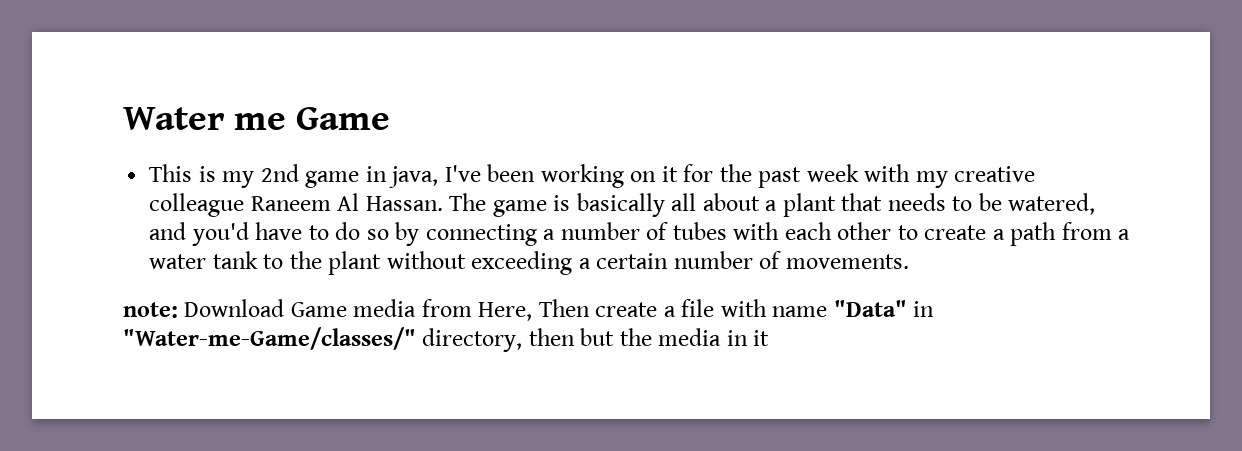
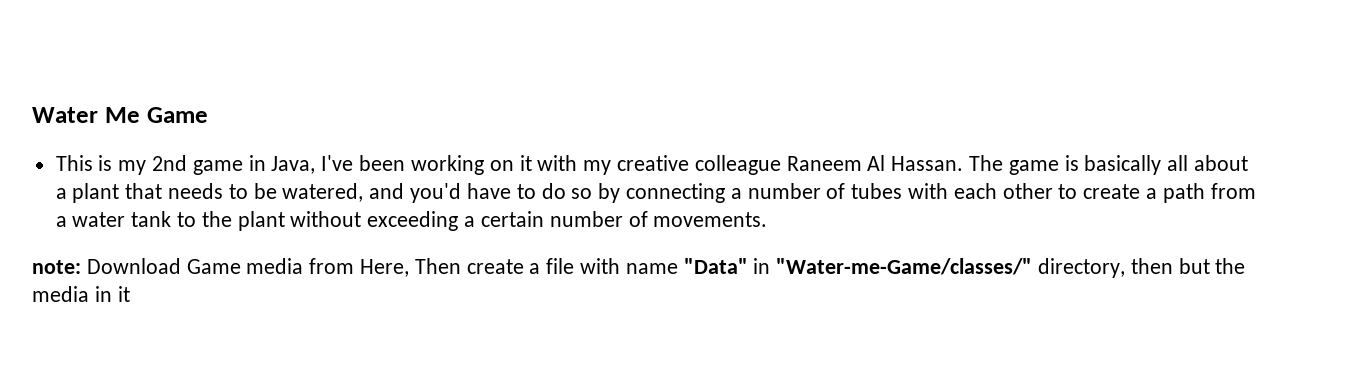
- Water me Game
+ Water Me Game
- This is my 2nd game in java, I've been working on it for the past week with my creative colleague Raneem Al Hassan.
+ This is my 2nd game in Java, I've been working on it with my creative colleague Raneem Al Hassan.

